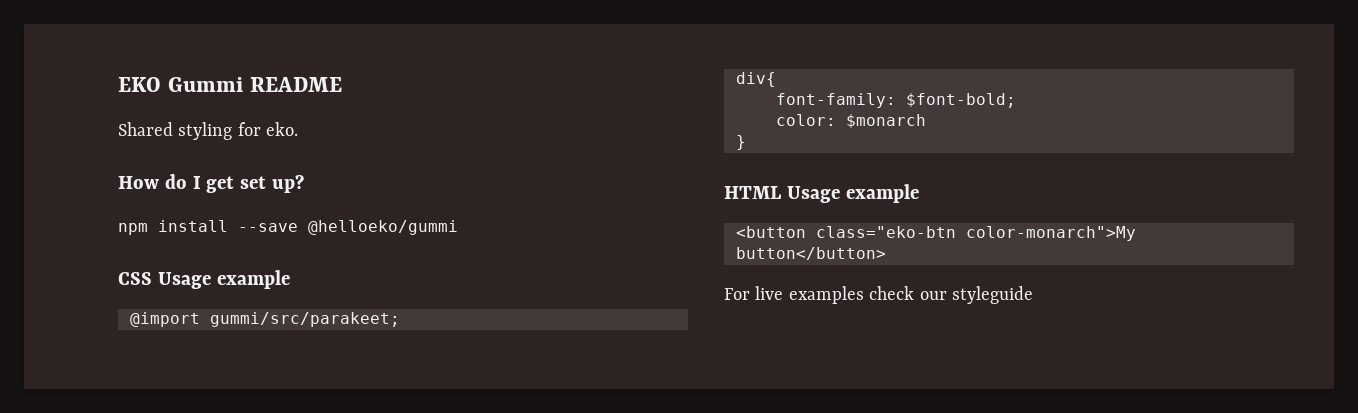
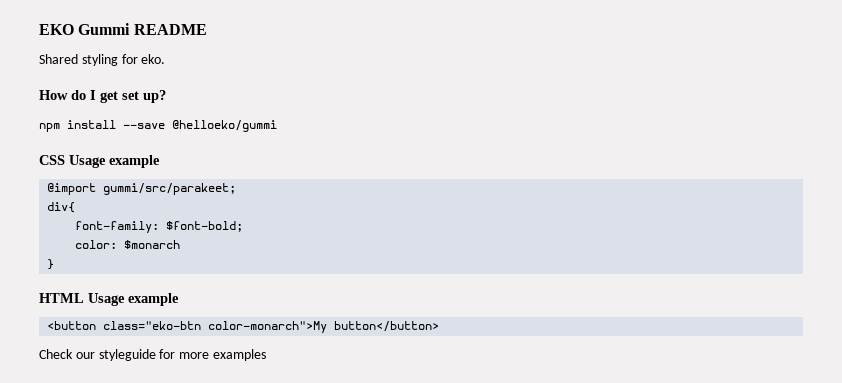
- For live examples check our styleguide
+ Check our styleguide for more examples

